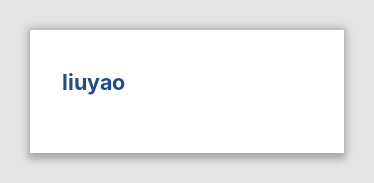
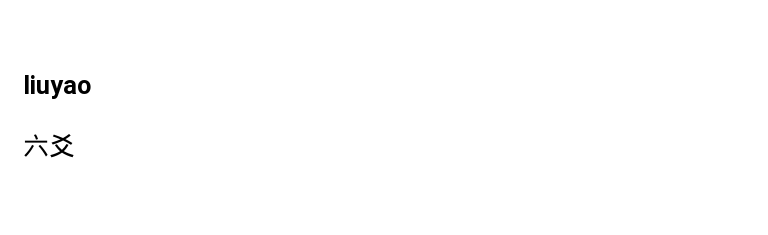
+ 六爻

